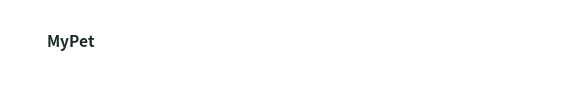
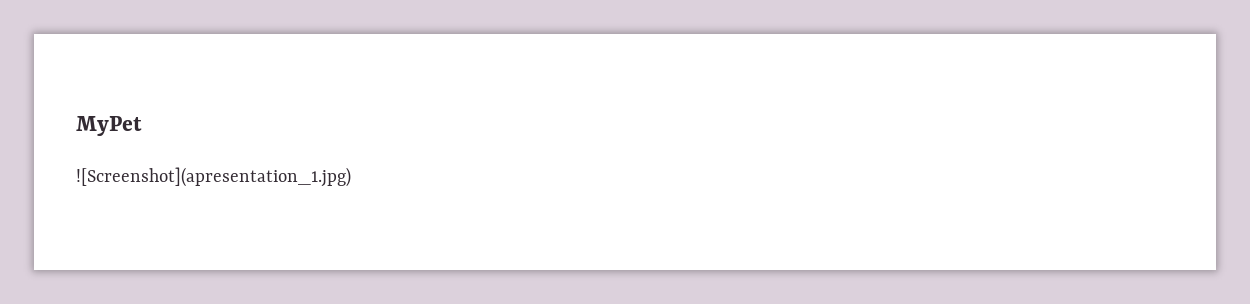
+ ![Screenshot](apresentation_1.jpg)

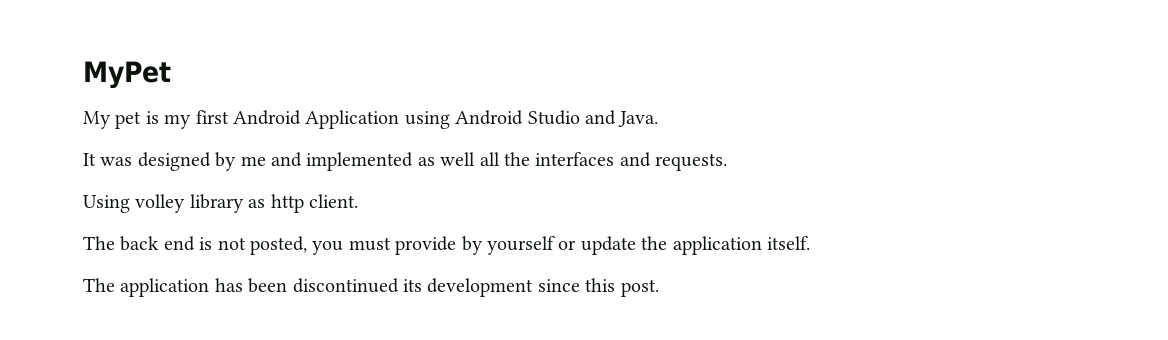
- ![Screenshot](apresentation_1.jpg)
+ My pet is my first Android Application using Android Studio and Java.
+ It was designed by me and implemented as well all the interfaces and requests.
+ Using volley library as http client.
+ The back end is not posted, you must provide by yourself or update the application itself.
+ The application has been discontinued its development since this post.

